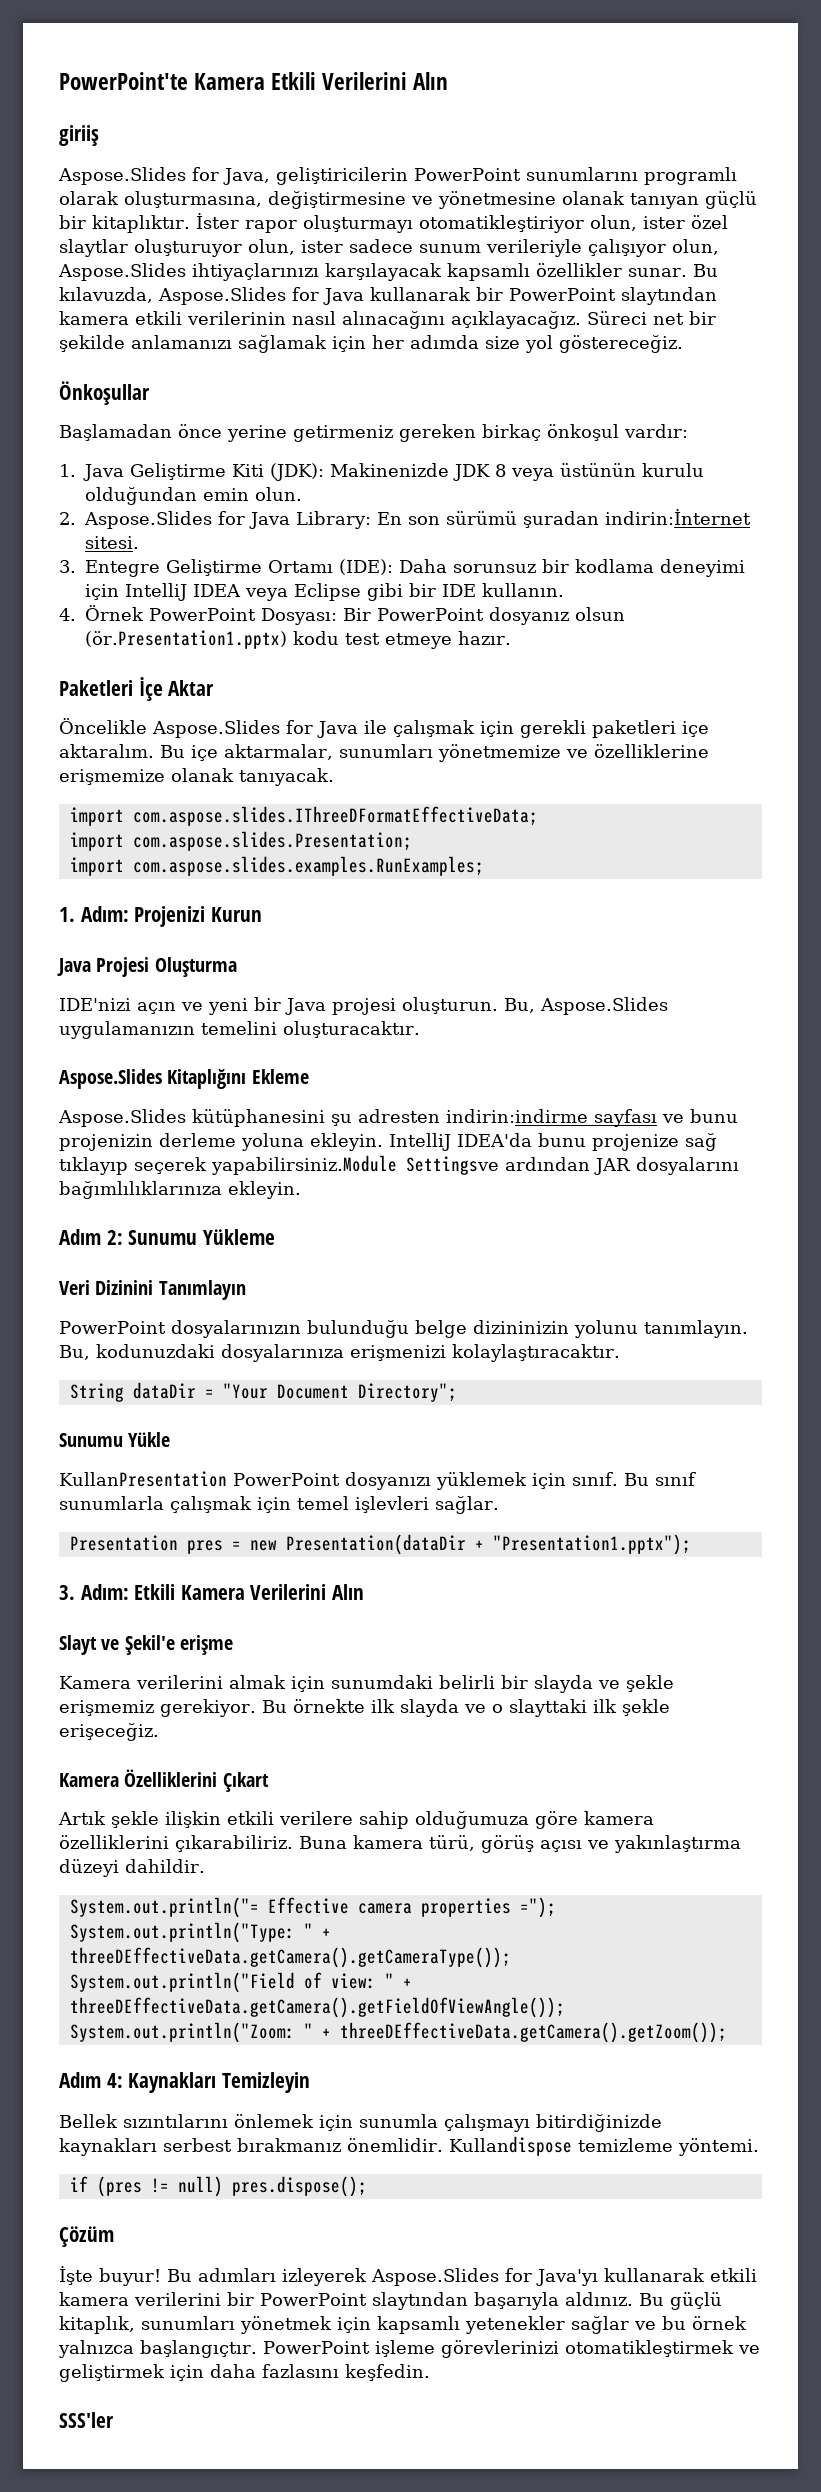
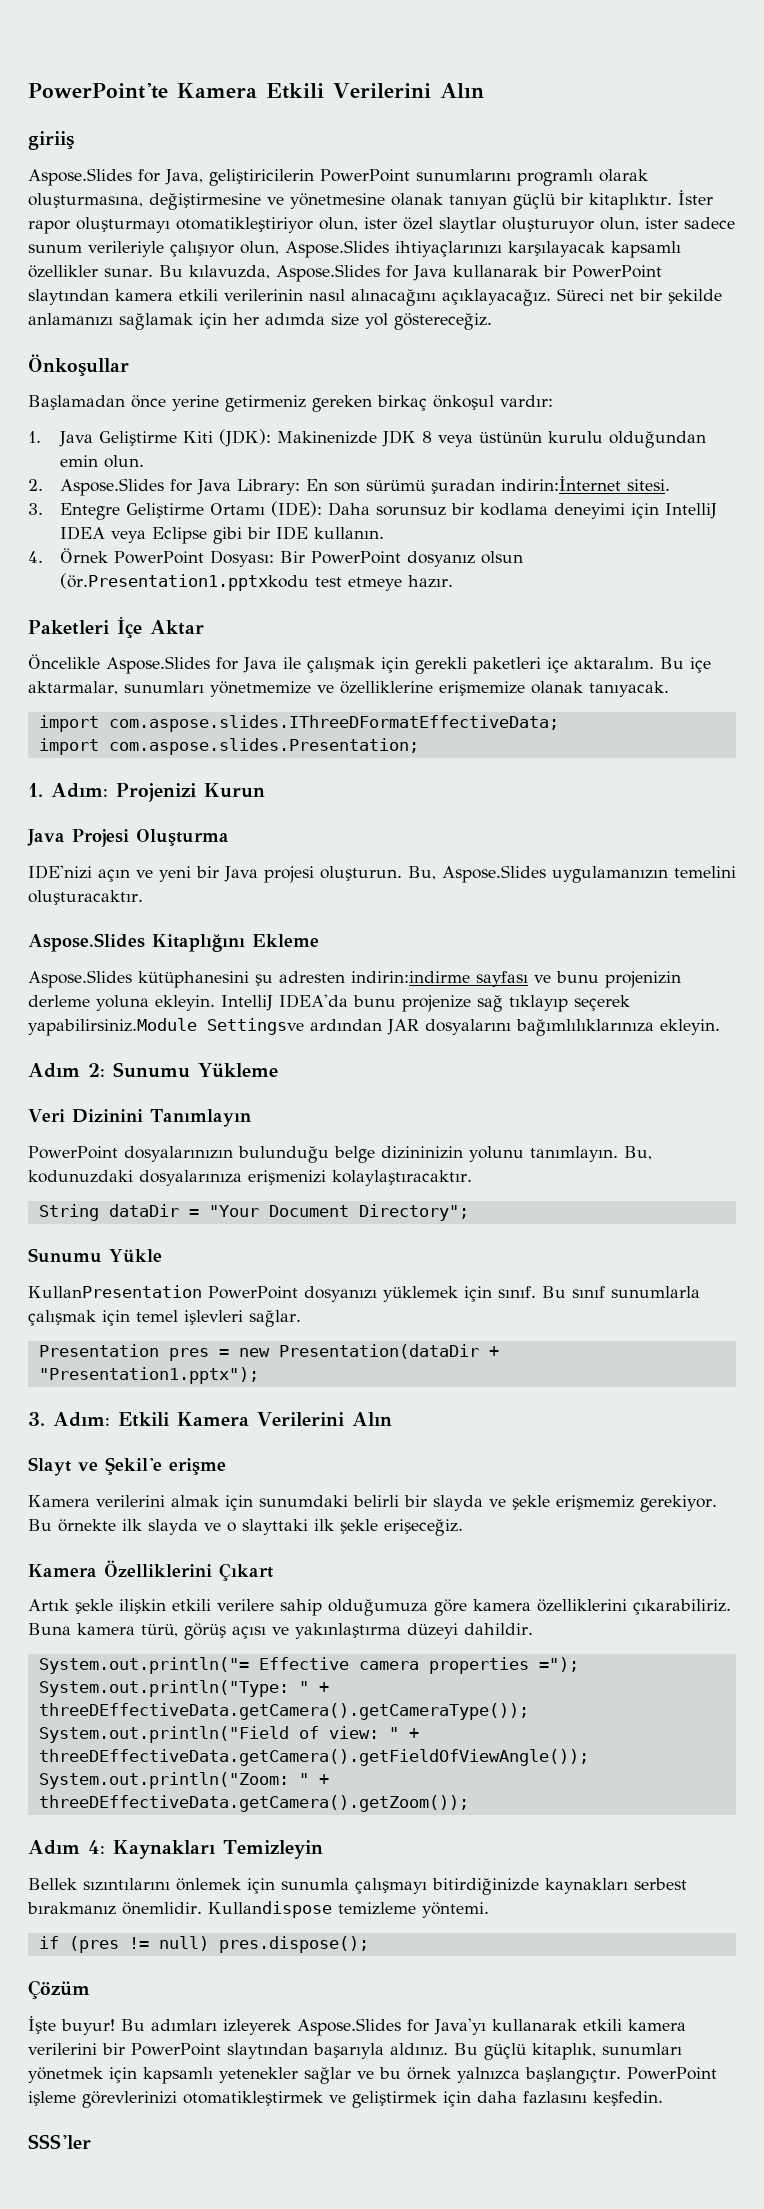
- 4. Örnek PowerPoint Dosyası: Bir PowerPoint dosyanız olsun (ör.Presentation1.pptx) kodu test etmeye hazır.
+ 4. Örnek PowerPoint Dosyası: Bir PowerPoint dosyanız olsun (ör.Presentation1.pptxkodu test etmeye hazır.
- import com.aspose.slides.examples.RunExamples;

